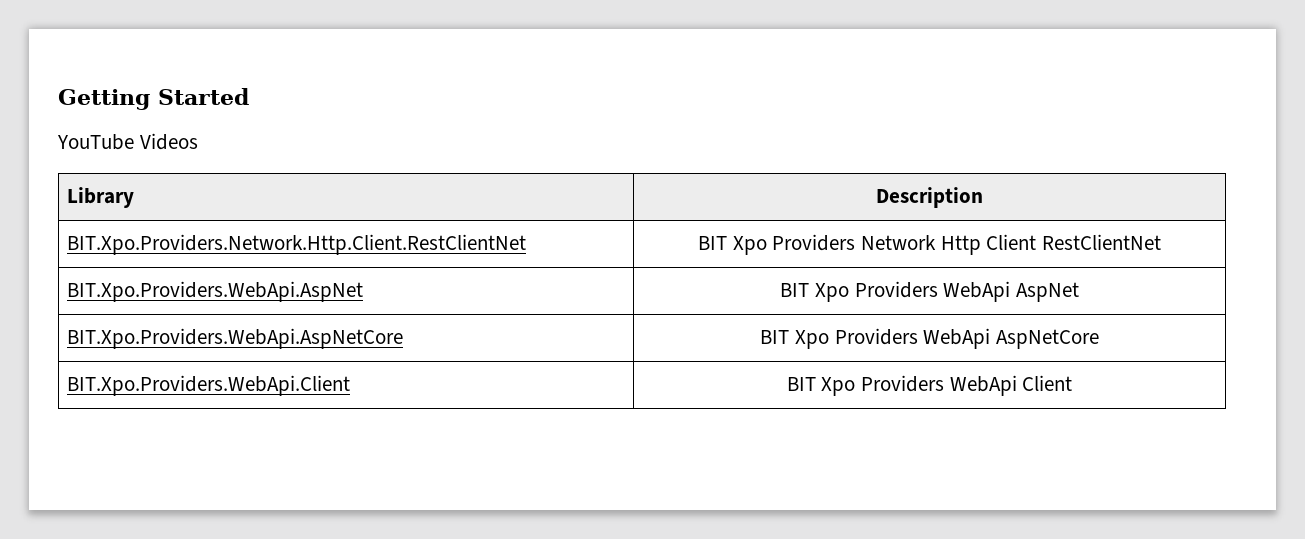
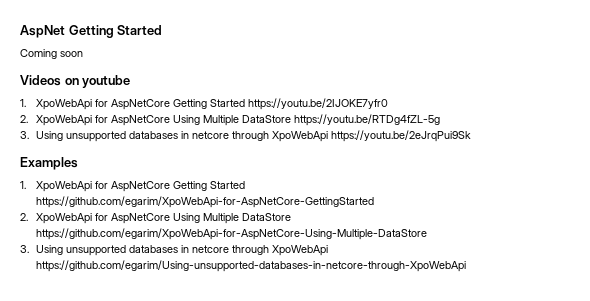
- Getting Started
+ AspNet Getting Started
- YouTube Videos
- Library | Description
- BIT.Xpo.Providers.Network.Http.Client.RestClientNet | BIT Xpo Providers Network Http Client RestClientNet
- BIT.Xpo.Providers.WebApi.AspNet | BIT Xpo Providers WebApi AspNet
- BIT.Xpo.Providers.WebApi.AspNetCore | BIT Xpo Providers WebApi AspNetCore
- BIT.Xpo.Providers.WebApi.Client | BIT Xpo Providers WebApi Client
+ Coming soon
+ Videos on youtube
+ 1. XpoWebApi for AspNetCore Getting Started https://youtu.be/2IJOKE7yfr0
+ 2. XpoWebApi for AspNetCore Using Multiple DataStore https://youtu.be/RTDg4fZL-5g
+ 3. Using unsupported databases in netcore through XpoWebApi https://youtu.be/2eJrqPui9Sk
+ Examples
+ 1. XpoWebApi for AspNetCore Getting Started https://github.com/egarim/XpoWebApi-for-AspNetCore-GettingStarted
+ 2. XpoWebApi for AspNetCore Using Multiple DataStore https://github.com/egarim/XpoWebApi-for-AspNetCore-Using-Multiple-DataStore
+ 3. Using unsupported databases in netcore through XpoWebApi https://github.com/egarim/Using-unsupported-databases-in-netcore-through-XpoWebApi

